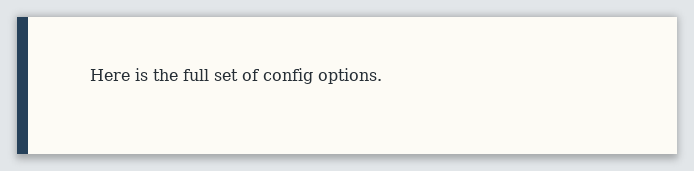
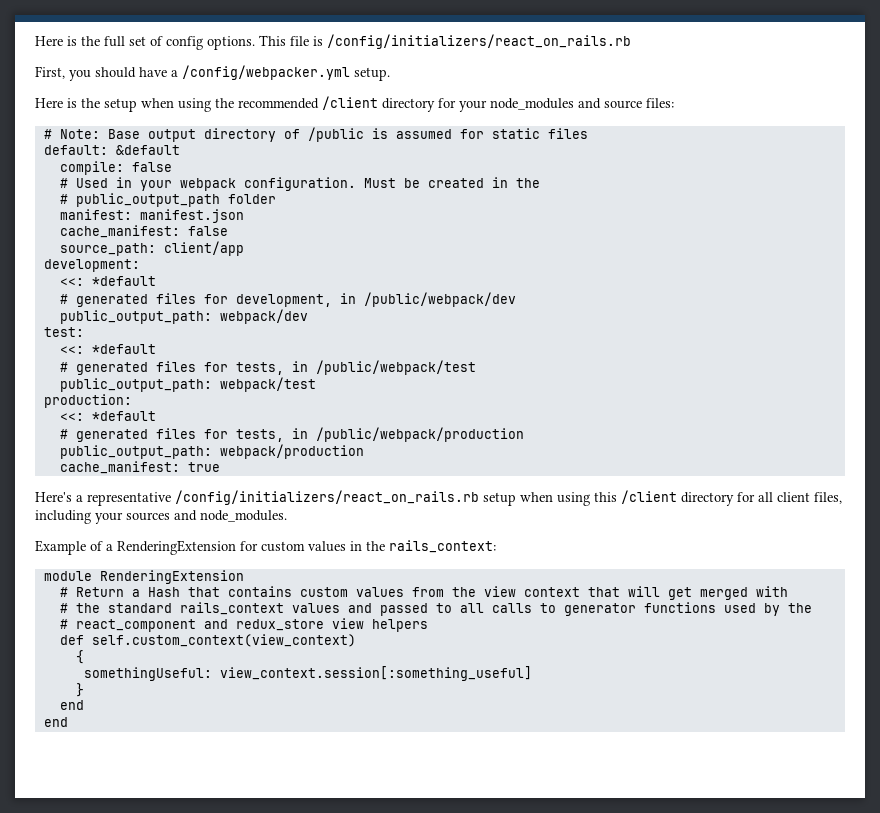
+ This file is /config/initializers/react_on_rails.rb
+ First, you should have a /config/webpacker.yml setup.
+ Here is the setup when using the recommended /client directory for your node_modules and source files:
+ # Note: Base output directory of /public is assumed for static files
+ default: &default
+ compile: false
+ # Used in your webpack configuration. Must be created in the
+ # public_output_path folder
+ manifest: manifest.json
+ cache_manifest: false
+ source_path: client/app
+ development:
+ <<: *default
+ # generated files for development, in /public/webpack/dev
+ public_output_path: webpack/dev
+ test:
+ <<: *default
+ # generated files for tests, in /public/webpack/test
+ public_output_path: webpack/test
+ production:
+ <<: *default
+ # generated files for tests, in /public/webpack/production
+ public_output_path: webpack/production
+ cache_manifest: true
+ Here's a representative /config/initializers/react_on_rails.rb setup when using this /client directory for all client files, including your sources and node_modules.
+ Example of a RenderingExtension for custom values in the rails_context:
+ module RenderingExtension
+ # Return a Hash that contains custom values from the view context that will get merged with
+ # the standard rails_context values and passed to all calls to generator functions used by the
+ # react_component and redux_store view helpers
+ def self.custom_context(view_context)
+ {
+ somethingUseful: view_context.session[:something_useful]
+ }
+ end
+ end

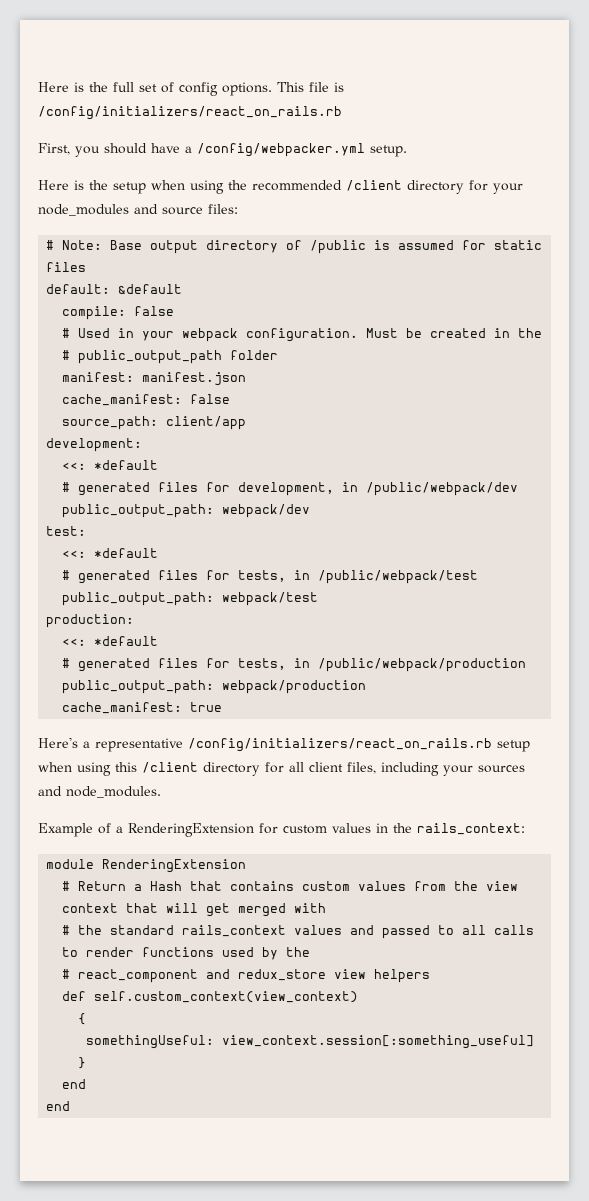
- # the standard rails_context values and passed to all calls to generator functions used by the
+ # the standard rails_context values and passed to all calls to render functions used by the

